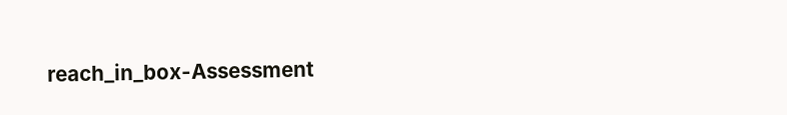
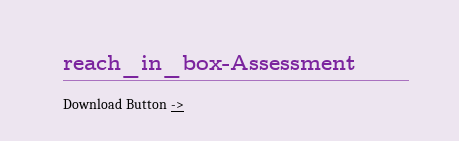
+ Download Button ->

